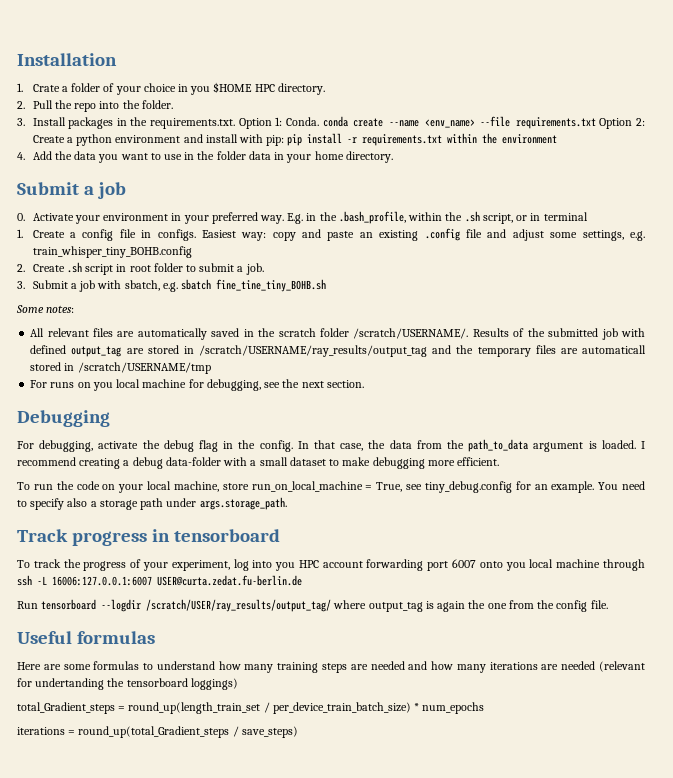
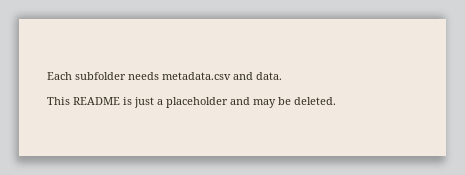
- Installation
- 1. Crate a folder of your choice in you $HOME HPC directory.
- 2. Pull the repo into the folder.
- 3. Install packages in the requirements.txt. Option 1: Conda. conda create --name <env_name> --file requirements.txt Option 2: Create a python environment and install with pip: pip install -r requirements.txt within the environment
- 4. Add the data you want to use in the folder data in your home directory.
- Submit a job
- 0. Activate your environment in your preferred way. E.g. in the .bash_profile, within the .sh script, or in terminal
- 1. Create a config file in configs. Easiest way: copy and paste an existing .config file and adjust some settings, e.g. train_whisper_tiny_BOHB.config
- 2. Create .sh script in root folder to submit a job.
- 3. Submit a job with sbatch, e.g. sbatch fine_tine_tiny_BOHB.sh
- Some notes:
- All relevant files are automatically saved in the scratch folder /scratch/USERNAME/. Results of the submitted job with defined output_tag are stored in /scratch/USERNAME/ray_results/output_tag and the temporary files are automaticall stored in /scratch/USERNAME/tmp
- For runs on you local machine for debugging, see the next section.
- Debugging
- For debugging, activate the debug flag in the config. In that case, the data from the path_to_data argument is loaded. I recommend creating a debug data-folder with a small dataset to make debugging more efficient.
- To run the code on your local machine, store run_on_local_machine = True, see tiny_debug.config for an example. You need to specify also a storage path under args.storage_path.
- Track progress in tensorboard
- To track the progress of your experiment, log into you HPC account forwarding port 6007 onto you local machine through ssh -L 16006:127.0.0.1:6007 USER@curta.zedat.fu-berlin.de
- Run tensorboard --logdir /scratch/USER/ray_results/output_tag/ where output_tag is again the one from the config file.
- Useful formulas
- Here are some formulas to understand how many training steps are needed and how many iterations are needed (relevant for undertanding the tensorboard loggings)
- total_Gradient_steps = round_up(length_train_set / per_device_train_batch_size) * num_epochs
- iterations = round_up(total_Gradient_steps / save_steps)
+ Each subfolder needs metadata.csv and data.
+ This README is just a placeholder and may be deleted.

